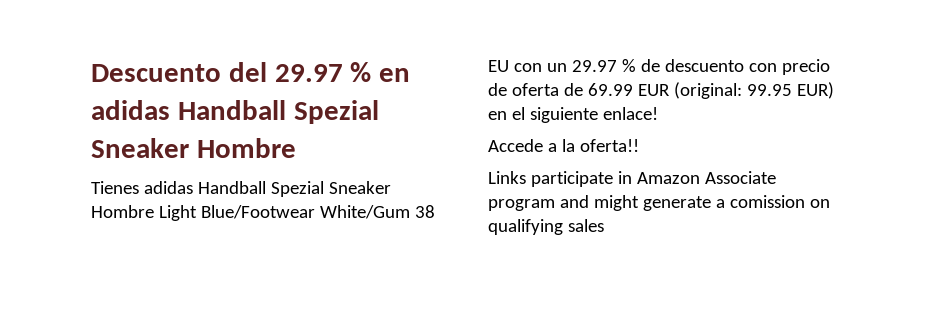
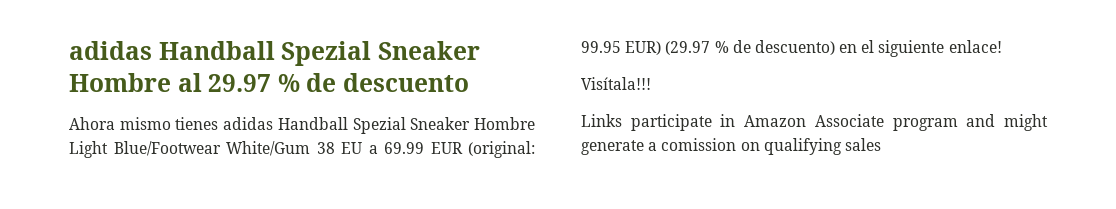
- Descuento del 29.97 % en adidas Handball Spezial Sneaker Hombre
- Tienes adidas Handball Spezial Sneaker Hombre Light Blue/Footwear White/Gum 38 EU con un 29.97 % de descuento con precio de oferta de 69.99 EUR (original: 99.95 EUR) en el siguiente enlace!
+ adidas Handball Spezial Sneaker Hombre al 29.97 % de descuento
+ Ahora mismo tienes adidas Handball Spezial Sneaker Hombre Light Blue/Footwear White/Gum 38 EU a 69.99 EUR (original: 99.95 EUR) (29.97 % de descuento) en el siguiente enlace!
- Accede a la oferta!!
+ Visítala!!!

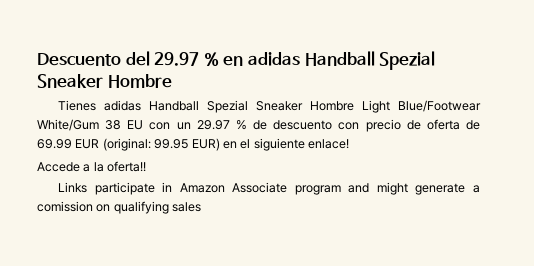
- adidas Handball Spezial Sneaker Hombre al 29.97 % de descuento
- Ahora mismo tienes adidas Handball Spezial Sneaker Hombre Light Blue/Footwear White/Gum 38 EU a 69.99 EUR (original: 99.95 EUR) (29.97 % de descuento) en el siguiente enlace!
+ Descuento del 29.97 % en adidas Handball Spezial Sneaker Hombre
+ Tienes adidas Handball Spezial Sneaker Hombre Light Blue/Footwear White/Gum 38 EU con un 29.97 % de descuento con precio de oferta de 69.99 EUR (original: 99.95 EUR) en el siguiente enlace!
- Visítala!!!
+ Accede a la oferta!!

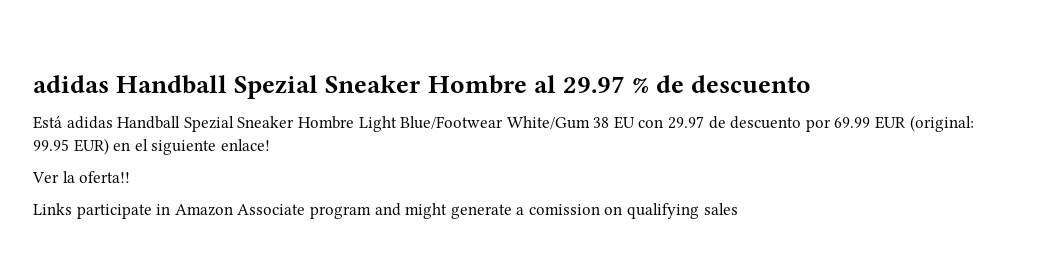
- Descuento del 29.97 % en adidas Handball Spezial Sneaker Hombre
- Tienes adidas Handball Spezial Sneaker Hombre Light Blue/Footwear White/Gum 38 EU con un 29.97 % de descuento con precio de oferta de 69.99 EUR (original: 99.95 EUR) en el siguiente enlace!
+ adidas Handball Spezial Sneaker Hombre al 29.97 % de descuento
+ Está adidas Handball Spezial Sneaker Hombre Light Blue/Footwear White/Gum 38 EU con 29.97 de descuento por 69.99 EUR (original: 99.95 EUR) en el siguiente enlace!
- Accede a la oferta!!
+ Ver la oferta!!

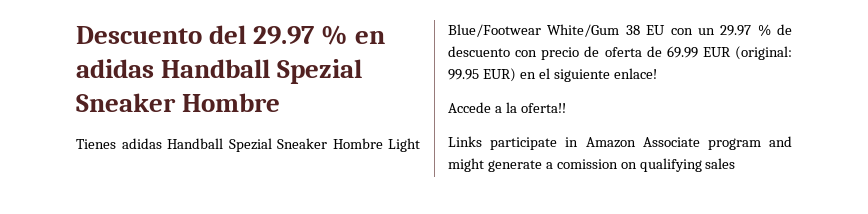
- adidas Handball Spezial Sneaker Hombre al 29.97 % de descuento
- Está adidas Handball Spezial Sneaker Hombre Light Blue/Footwear White/Gum 38 EU con 29.97 de descuento por 69.99 EUR (original: 99.95 EUR) en el siguiente enlace!
+ Descuento del 29.97 % en adidas Handball Spezial Sneaker Hombre
+ Tienes adidas Handball Spezial Sneaker Hombre Light Blue/Footwear White/Gum 38 EU con un 29.97 % de descuento con precio de oferta de 69.99 EUR (original: 99.95 EUR) en el siguiente enlace!
- Ver la oferta!!
+ Accede a la oferta!!

